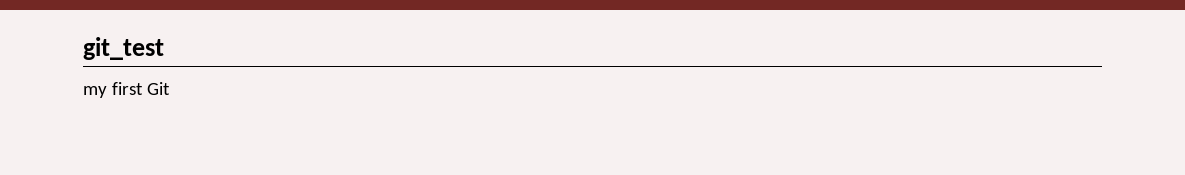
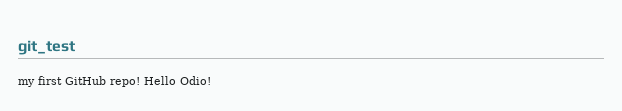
- my first Git
+ my first GitHub repo! Hello Odio!

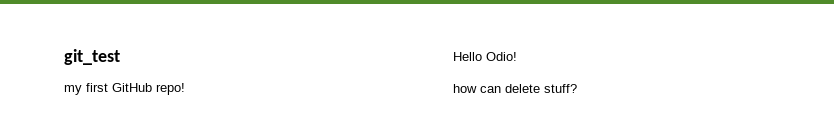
- my first GitHub repo! Hello Odio!
+ my first GitHub repo!
+ Hello Odio!
+ how can delete stuff?

